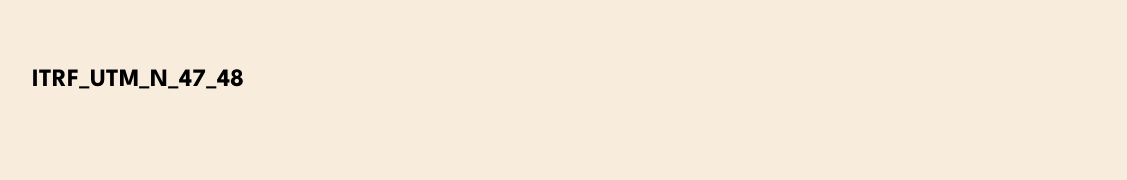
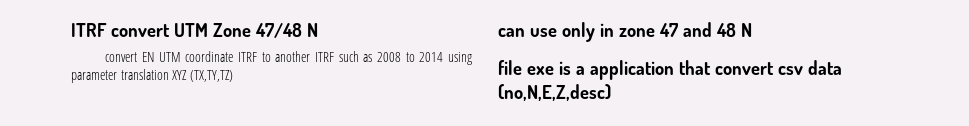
- ITRF_UTM_N_47_48
+ ITRF convert UTM Zone 47/48 N
+ convert EN UTM coordinate ITRF to another ITRF such as 2008 to 2014 using parameter translation XYZ (TX,TY,TZ)
+ can use only in zone 47 and 48 N
+ file exe is a application that convert csv data (no,N,E,Z,desc)

